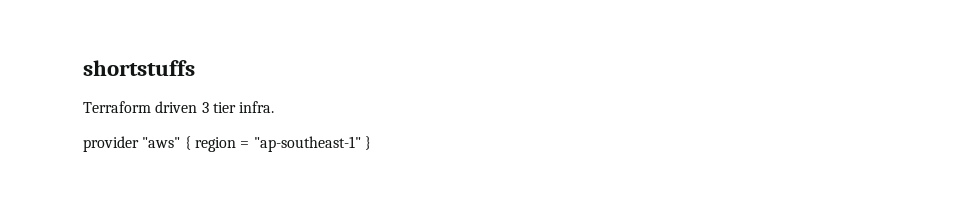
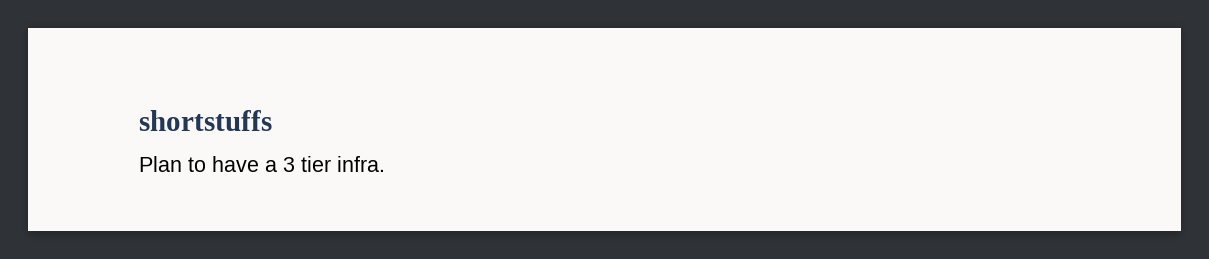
- Terraform driven 3 tier infra.
+ Plan to have a 3 tier infra.
- provider "aws" { region = "ap-southeast-1" }

